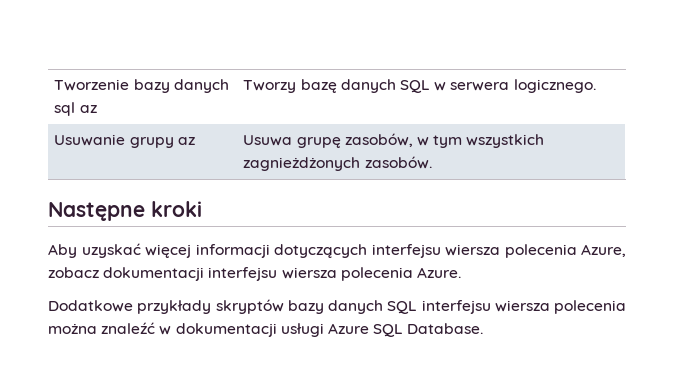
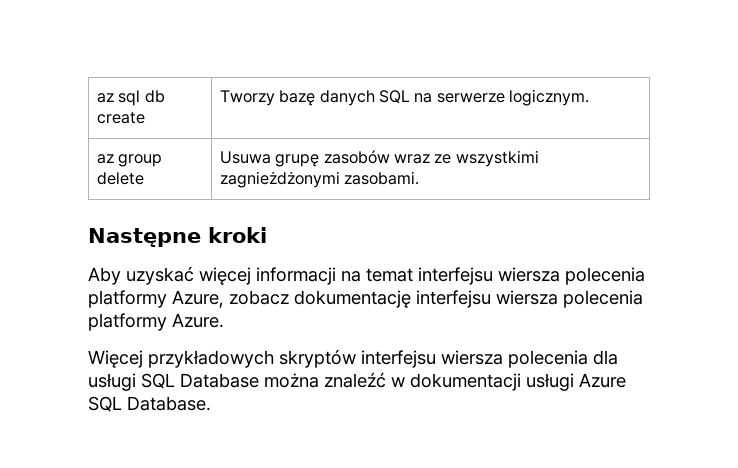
- Tworzenie bazy danych sql az | Tworzy bazę danych SQL w serwera logicznego.
- Usuwanie grupy az | Usuwa grupę zasobów, w tym wszystkich zagnieżdżonych zasobów.
+ az sql db create | Tworzy bazę danych SQL na serwerze logicznym.
+ az group delete | Usuwa grupę zasobów wraz ze wszystkimi zagnieżdżonymi zasobami.
- Aby uzyskać więcej informacji dotyczących interfejsu wiersza polecenia Azure, zobacz dokumentacji interfejsu wiersza polecenia Azure.
+ Aby uzyskać więcej informacji na temat interfejsu wiersza polecenia platformy Azure, zobacz dokumentację interfejsu wiersza polecenia platformy Azure.
- Dodatkowe przykłady skryptów bazy danych SQL interfejsu wiersza polecenia można znaleźć w dokumentacji usługi Azure SQL Database.
+ Więcej przykładowych skryptów interfejsu wiersza polecenia dla usługi SQL Database można znaleźć w dokumentacji usługi Azure SQL Database.

